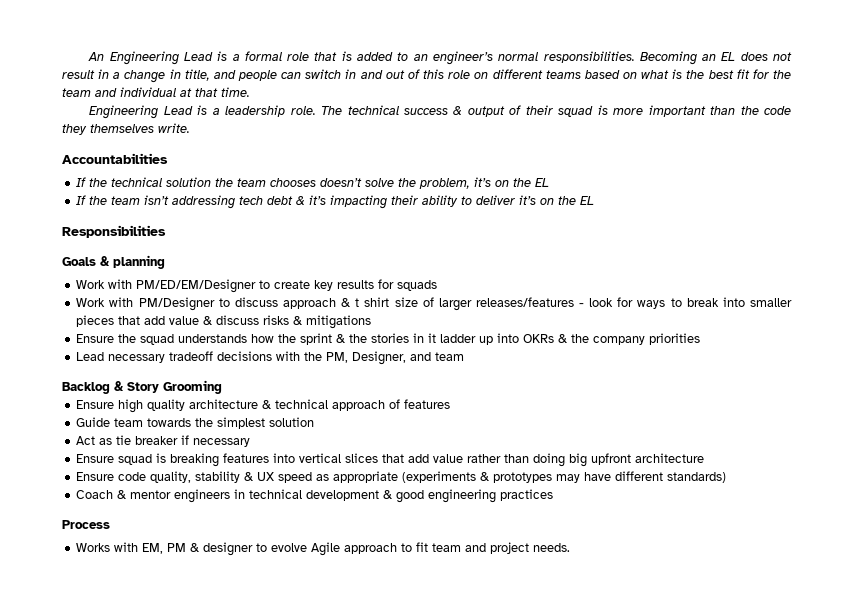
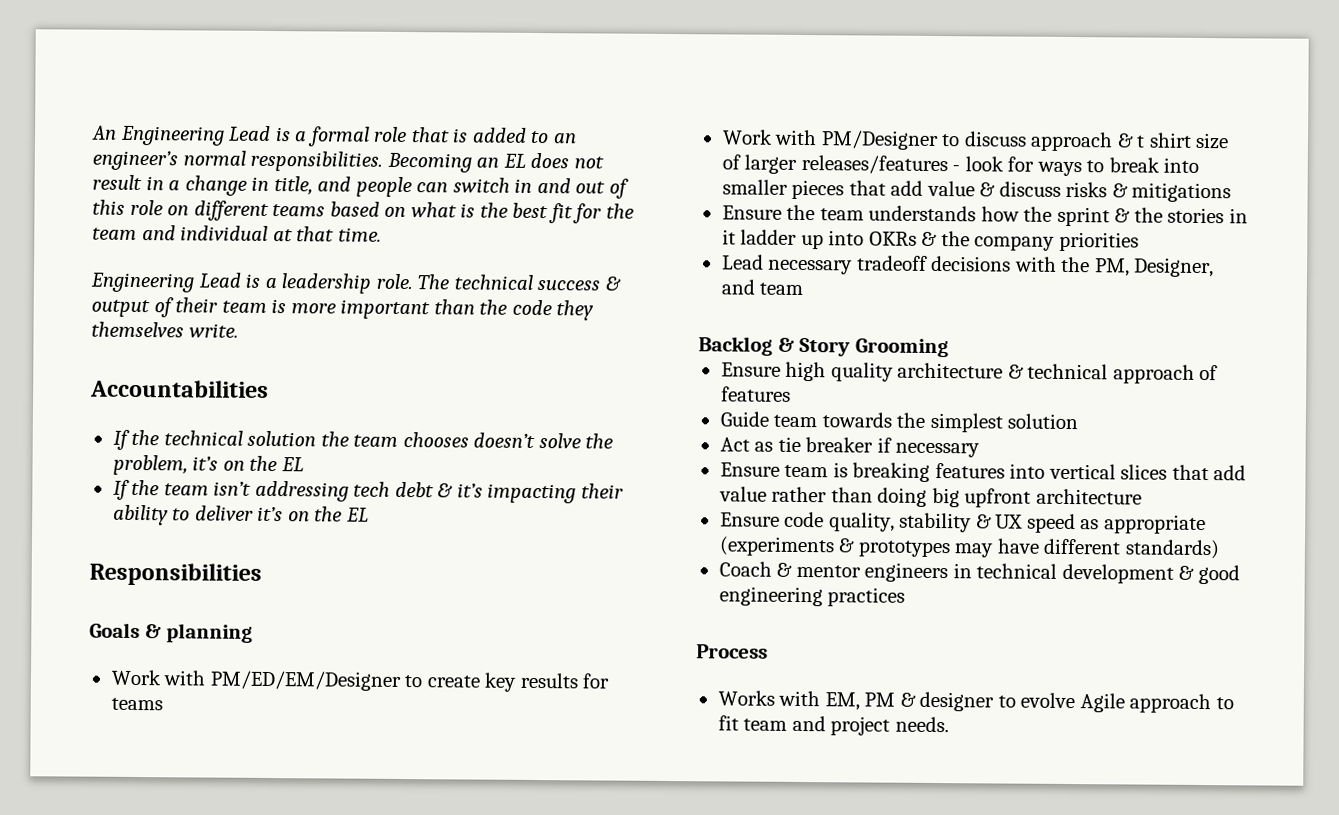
- The technical success & output of their squad is more important than the code they themselves write.
+ The technical success & output of their team is more important than the code they themselves write.
- Work with PM/ED/EM/Designer to create key results for squads
+ Work with PM/ED/EM/Designer to create key results for teams
- Ensure the squad understands how the sprint & the stories in it ladder up into OKRs & the company priorities
+ Ensure the team understands how the sprint & the stories in it ladder up into OKRs & the company priorities
- Ensure squad is breaking features into vertical slices that add value rather than doing big upfront architecture
+ Ensure team is breaking features into vertical slices that add value rather than doing big upfront architecture

